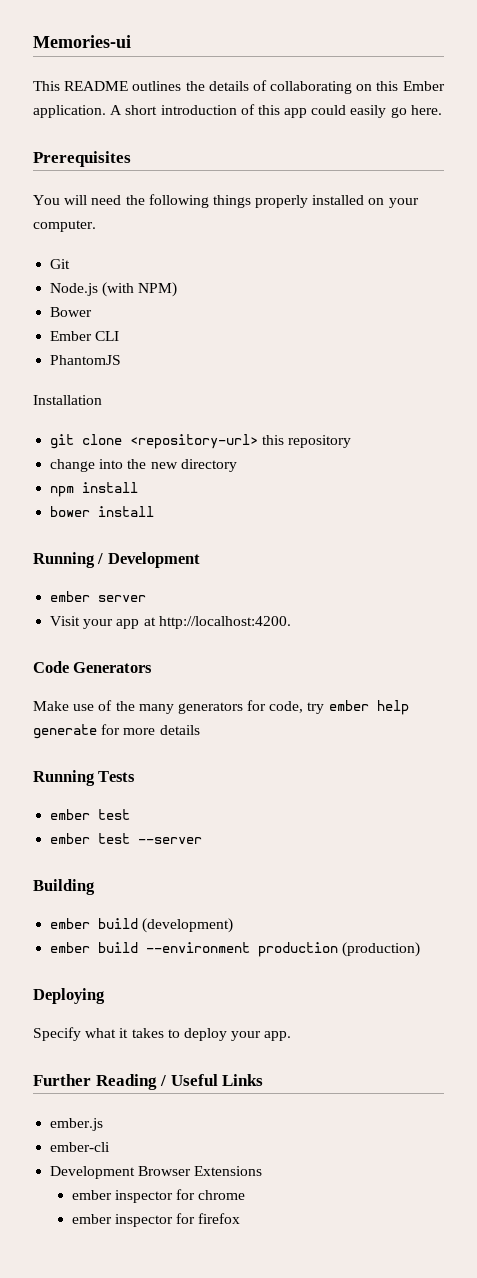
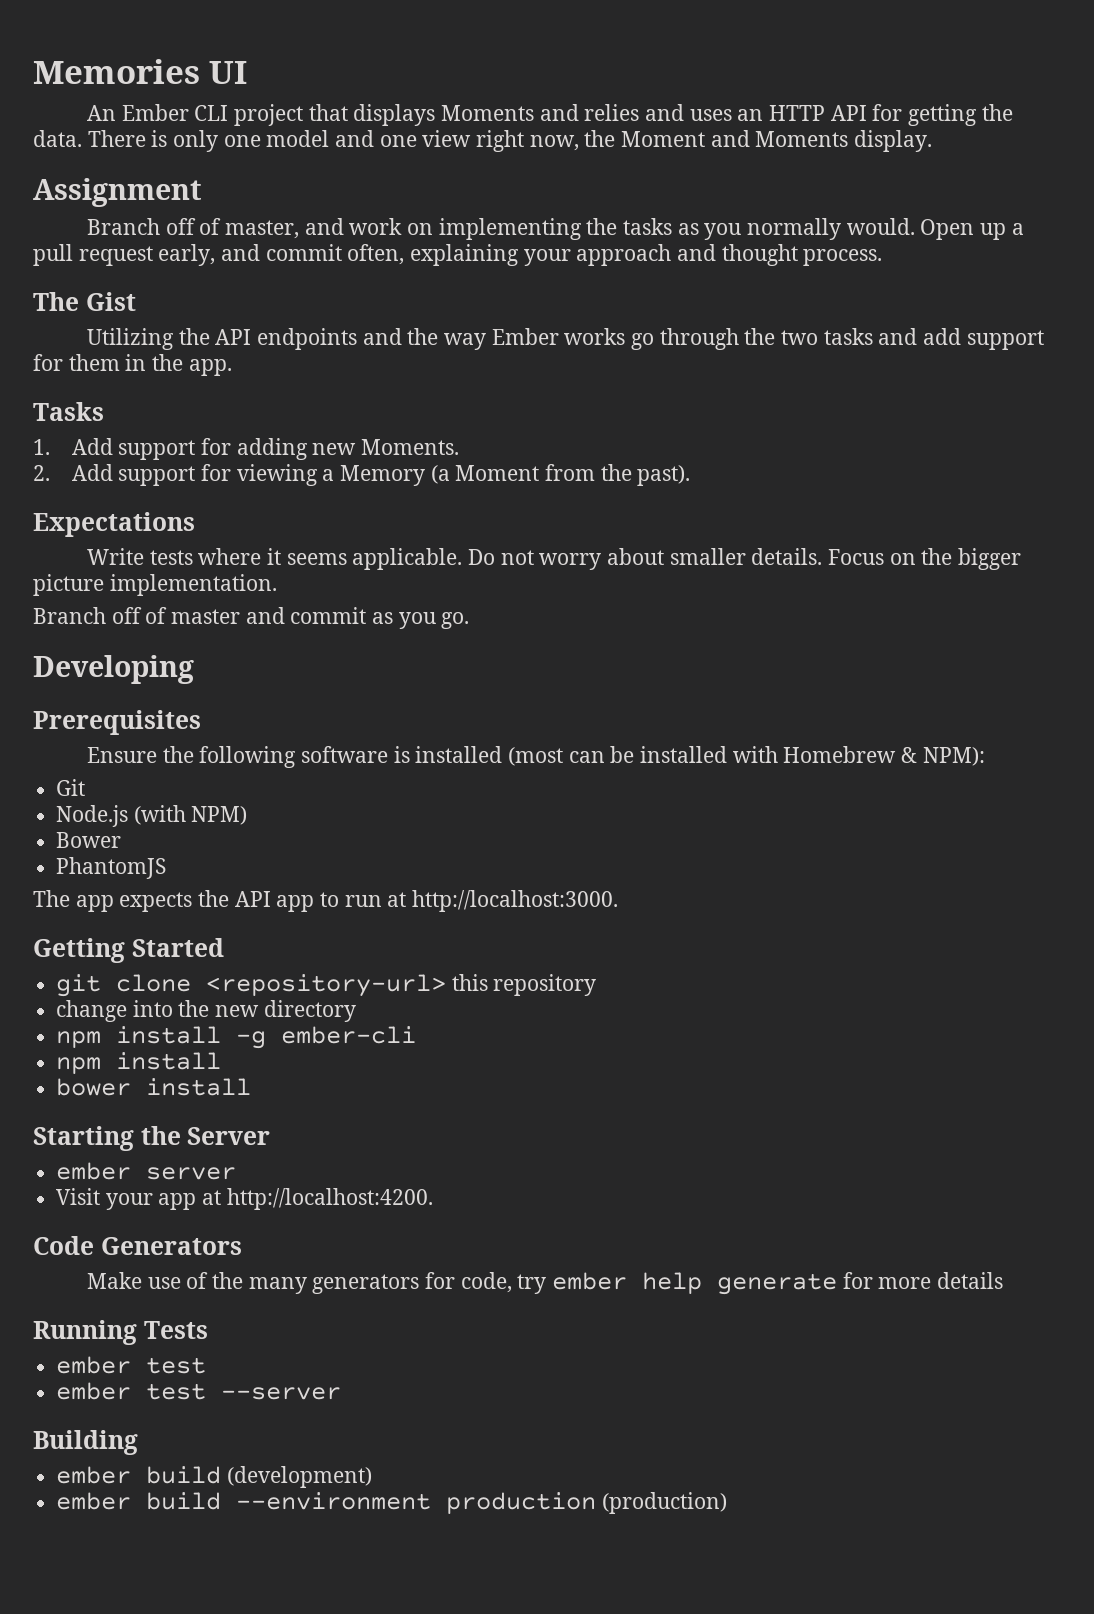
- Memories-ui
- This README outlines the details of collaborating on this Ember application. A short introduction of this app could easily go here.
+ Memories UI
+ An Ember CLI project that displays Moments and relies and uses an HTTP API for getting the data. There is only one model and one view right now, the Moment and Moments display.
+ Assignment
+ Branch off of master, and work on implementing the tasks as you normally would. Open up a pull request early, and commit often, explaining your approach and thought process.
+ The Gist
+ Utilizing the API endpoints and the way Ember works go through the two tasks and add support for them in the app.
+ Tasks
+ 1. Add support for adding new Moments.
+ 2. Add support for viewing a Memory (a Moment from the past).
+ Expectations
+ Write tests where it seems applicable. Do not worry about smaller details. Focus on the bigger picture implementation.
+ Branch off of master and commit as you go.
+ Developing
  Prerequisites
- You will need the following things properly installed on your computer.
+ Ensure the following software is installed (most can be installed with Homebrew & NPM):
- Ember CLI
- Installation
+ The app expects the API app to run at http://localhost:3000.
+ Getting Started
+ npm install -g ember-cli
- Running / Development
+ Starting the Server
- Deploying
- Specify what it takes to deploy your app.
- Further Reading / Useful Links
- ember.js
- ember-cli
- Development Browser Extensions
- ember inspector for chrome
- ember inspector for firefox

